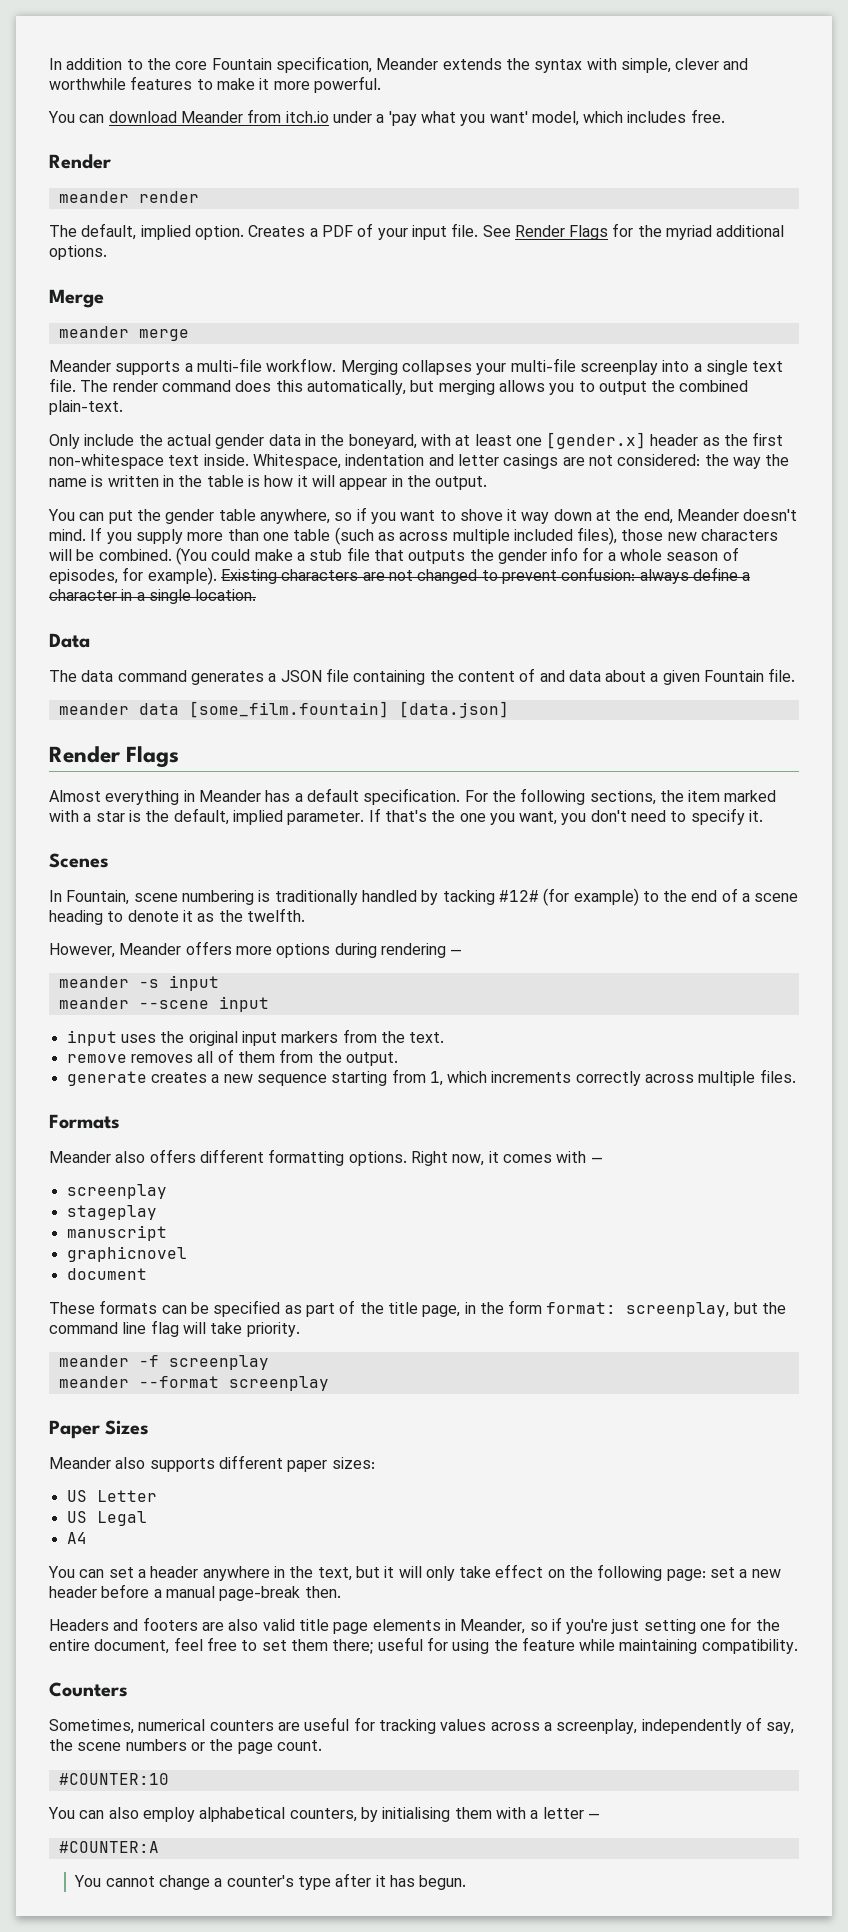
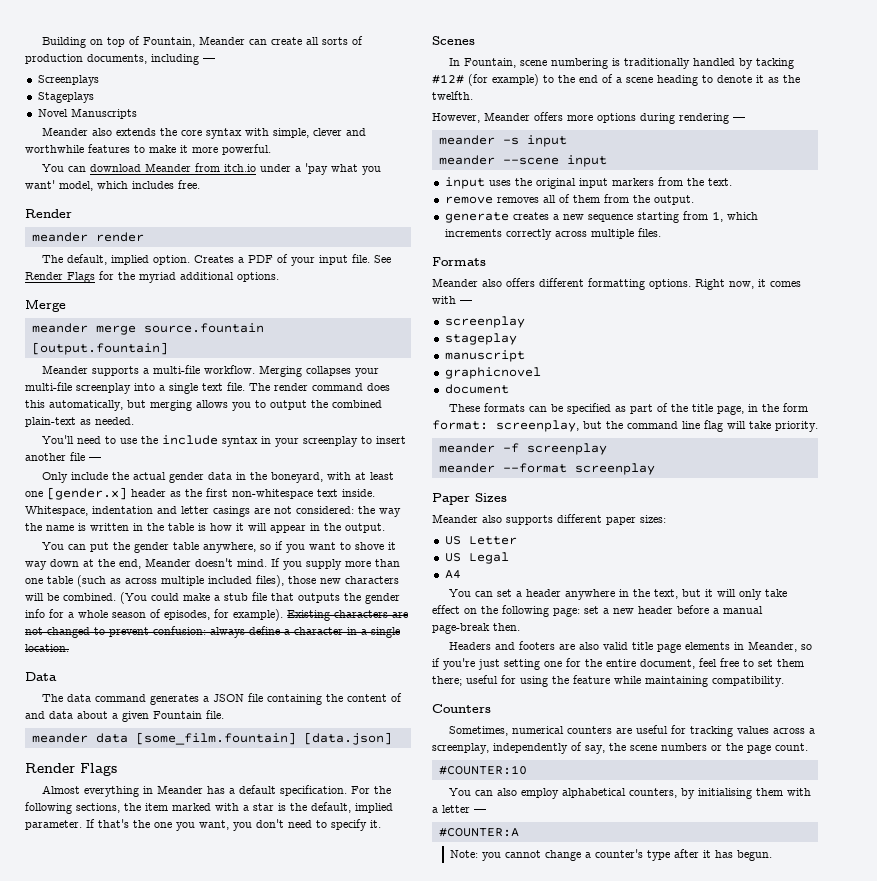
- In addition to the core Fountain specification, Meander extends the syntax with simple, clever and worthwhile features to make it more powerful.
+ Building on top of Fountain, Meander can create all sorts of production documents, including —
+ Screenplays
+ Stageplays
+ Novel Manuscripts
+ Meander also extends the core syntax with simple, clever and worthwhile features to make it more powerful.
- meander merge
+ meander merge source.fountain [output.fountain]
- The render command does this automatically, but merging allows you to output the combined plain-text.
+ The render command does this automatically, but merging allows you to output the combined plain-text as needed.
+ You'll need to use the include syntax in your screenplay to insert another file —
- You cannot change a counter's type after it has begun.
+ Note: you cannot change a counter's type after it has begun.

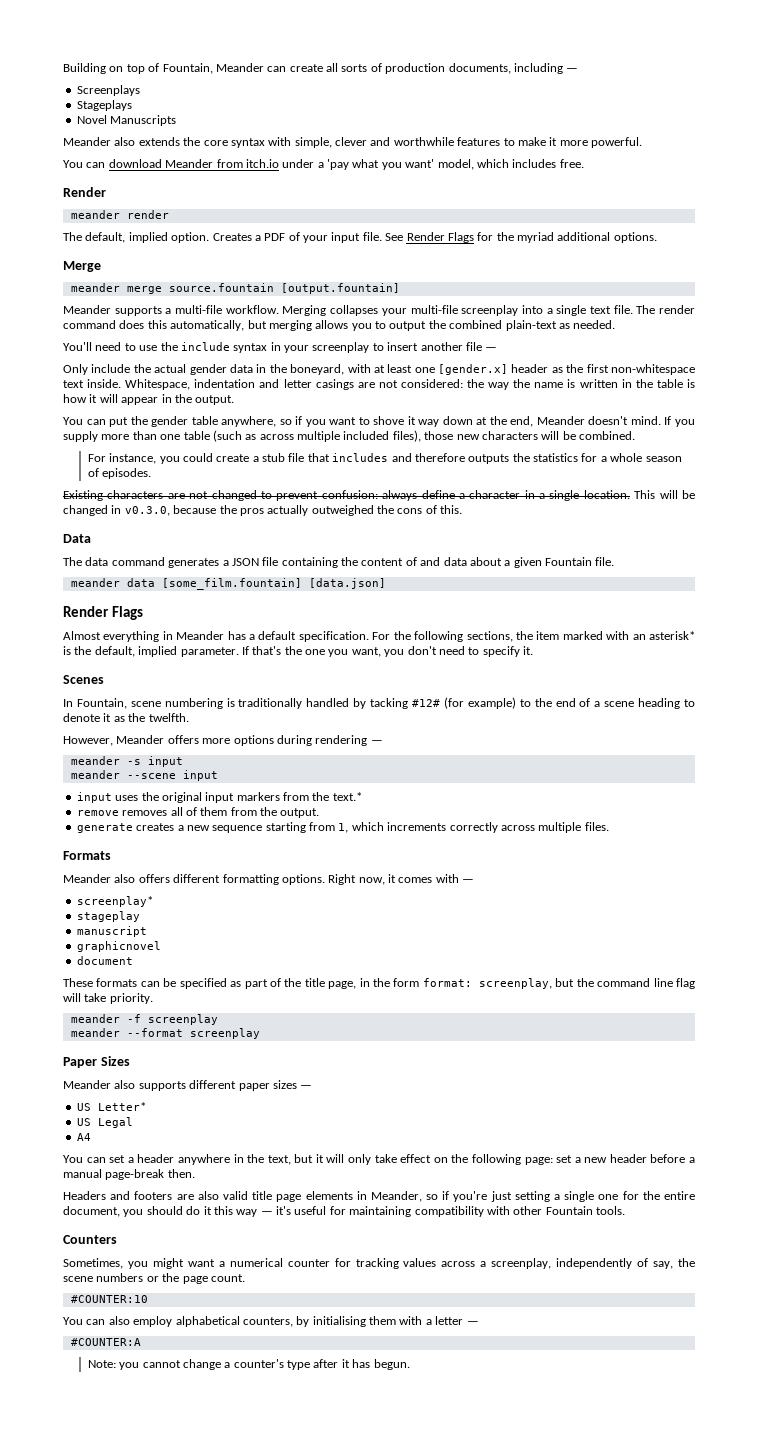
- If you supply more than one table (such as across multiple included files), those new characters will be combined. (You could make a stub file that outputs the gender info for a whole season of episodes, for example). Existing characters are not changed to prevent confusion: always define a character in a single location.
+ If you supply more than one table (such as across multiple included files), those new characters will be combined.
+ For instance, you could create a stub file that includes and therefore outputs the statistics for a whole season of episodes.
+ Existing characters are not changed to prevent confusion: always define a character in a single location. This will be changed in v0.3.0, because the pros actually outweighed the cons of this.
- For the following sections, the item marked with a star is the default, implied parameter.
+ For the following sections, the item marked with an asterisk* is the default, implied parameter.
- input uses the original input markers from the text.
+ input uses the original input markers from the text.*
  Right now, it comes with —
- screenplay
+ screenplay*
- Meander also supports different paper sizes:
- US Letter
+ Meander also supports different paper sizes —
+ US Letter*
- Headers and footers are also valid title page elements in Meander, so if you're just setting one for the entire document, feel free to set them there; useful for using the feature while maintaining compatibility.
+ Headers and footers are also valid title page elements in Meander, so if you're just setting a single one for the entire document, you should do it this way — it's useful for maintaining compatibility with other Fountain tools.
  Counters
- Sometimes, numerical counters are useful for tracking values across a screenplay, independently of say, the scene numbers or the page count.
+ Sometimes, you might want a numerical counter for tracking values across a screenplay, independently of say, the scene numbers or the page count.

